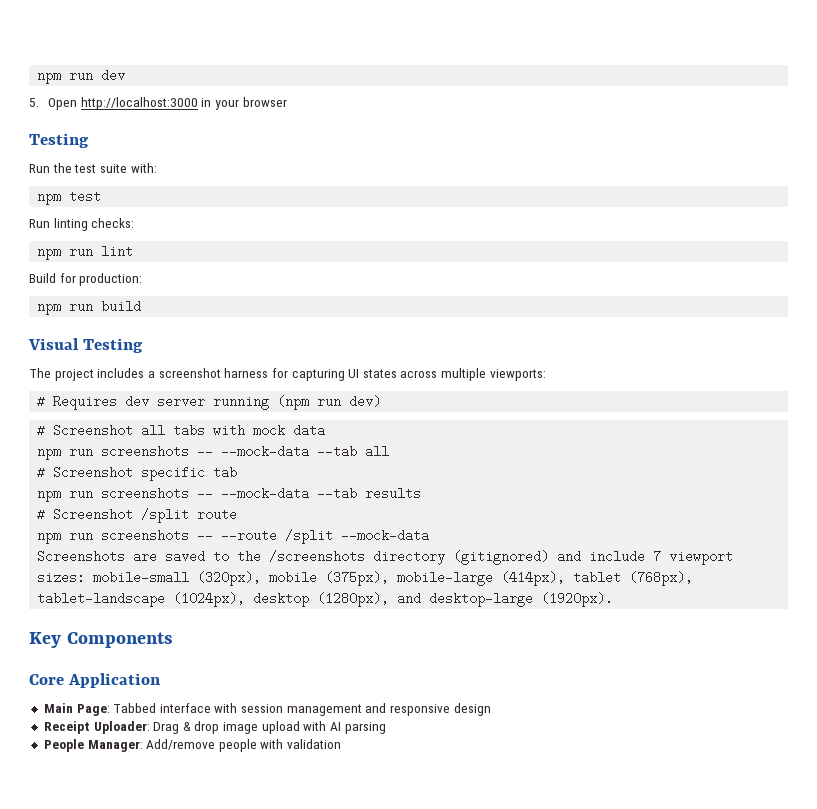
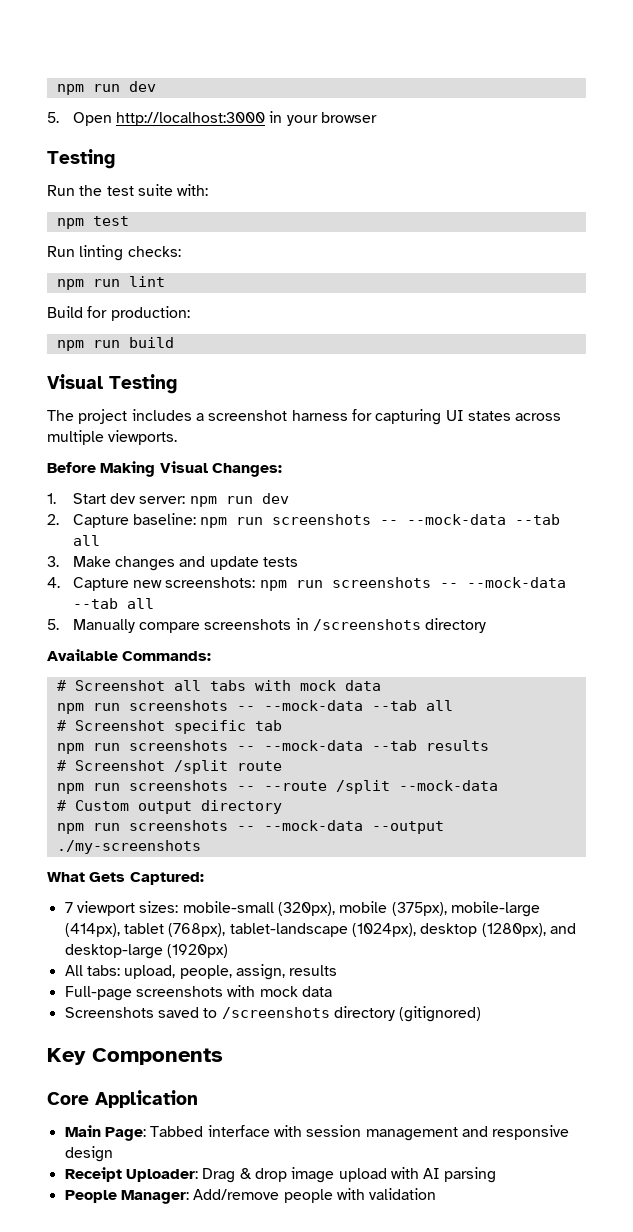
- The project includes a screenshot harness for capturing UI states across multiple viewports:
- # Requires dev server running (npm run dev)
+ The project includes a screenshot harness for capturing UI states across multiple viewports.
+ Before Making Visual Changes:
+ 1. Start dev server: npm run dev
+ 2. Capture baseline: npm run screenshots -- --mock-data --tab all
+ 3. Make changes and update tests
+ 4. Capture new screenshots: npm run screenshots -- --mock-data --tab all
+ 5. Manually compare screenshots in /screenshots directory
+ Available Commands:
- Screenshots are saved to the /screenshots directory (gitignored) and include 7 viewport sizes: mobile-small (320px), mobile (375px), mobile-large (414px), tablet (768px), tablet-landscape (1024px), desktop (1280px), and desktop-large (1920px).
+ # Custom output directory
+ npm run screenshots -- --mock-data --output ./my-screenshots
+ What Gets Captured:
+ 7 viewport sizes: mobile-small (320px), mobile (375px), mobile-large (414px), tablet (768px), tablet-landscape (1024px), desktop (1280px), and desktop-large (1920px)
+ All tabs: upload, people, assign, results
+ Full-page screenshots with mock data
+ Screenshots saved to /screenshots directory (gitignored)

